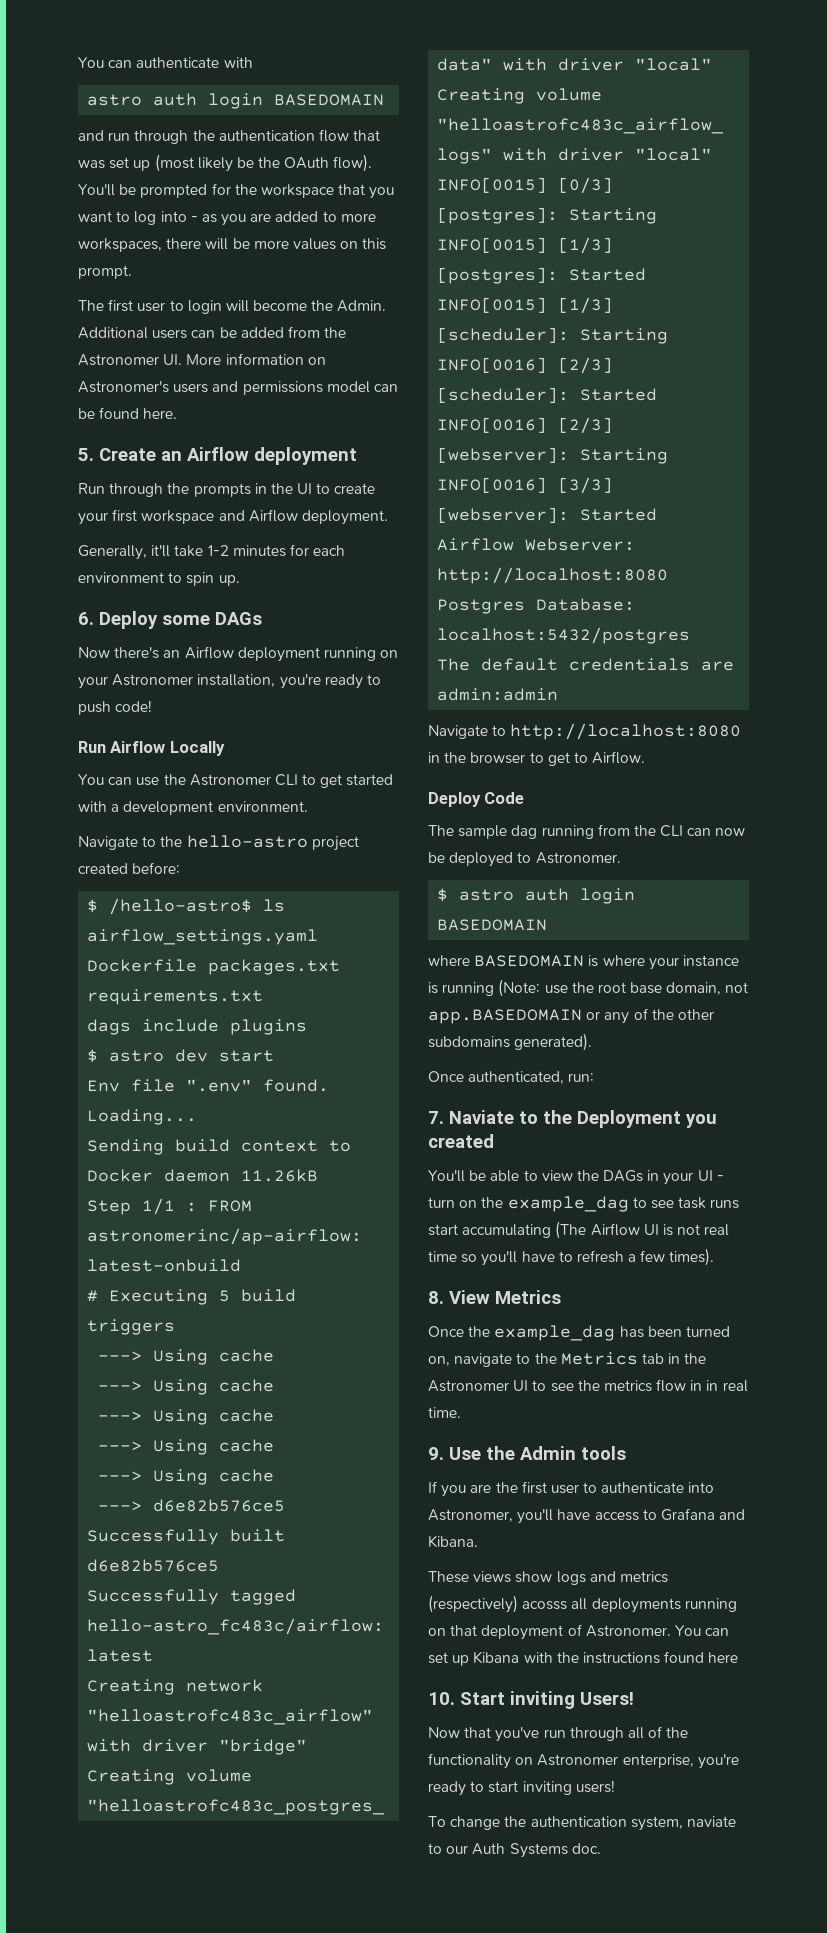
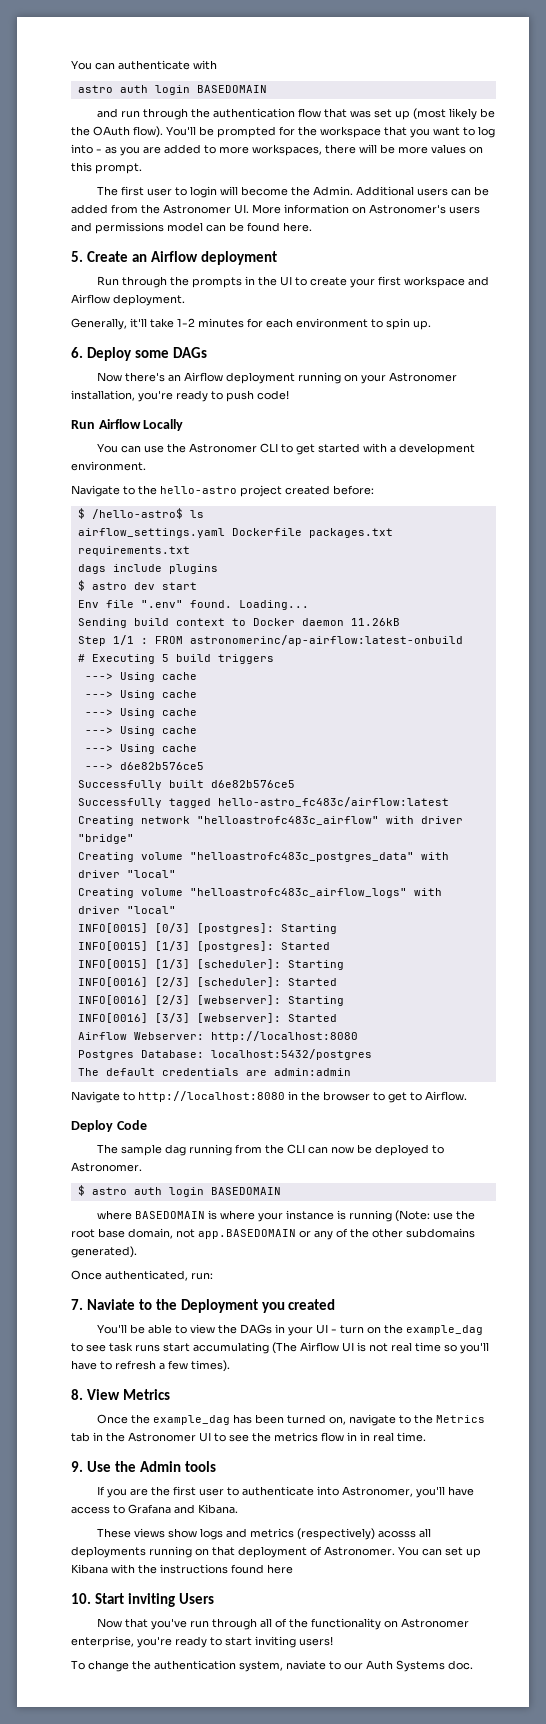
- 10. Start inviting Users!
+ 10. Start inviting Users

